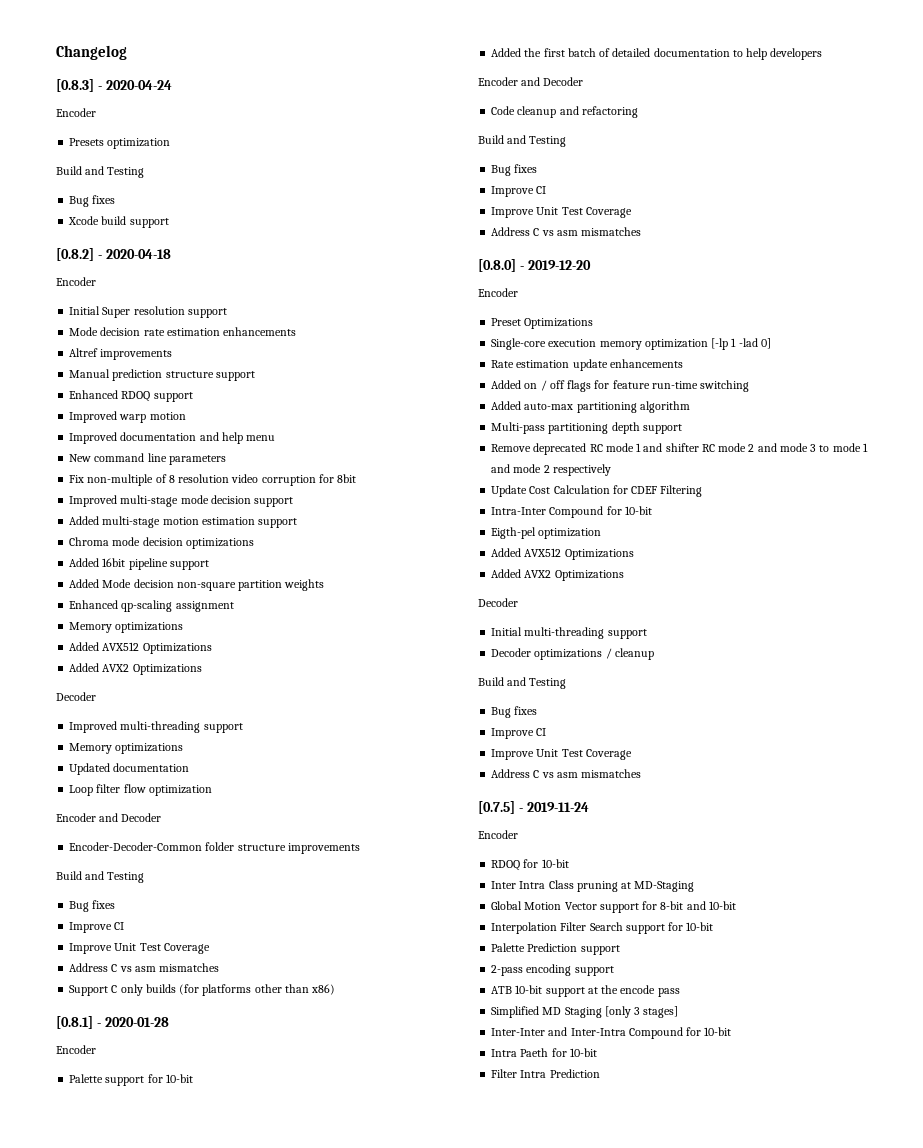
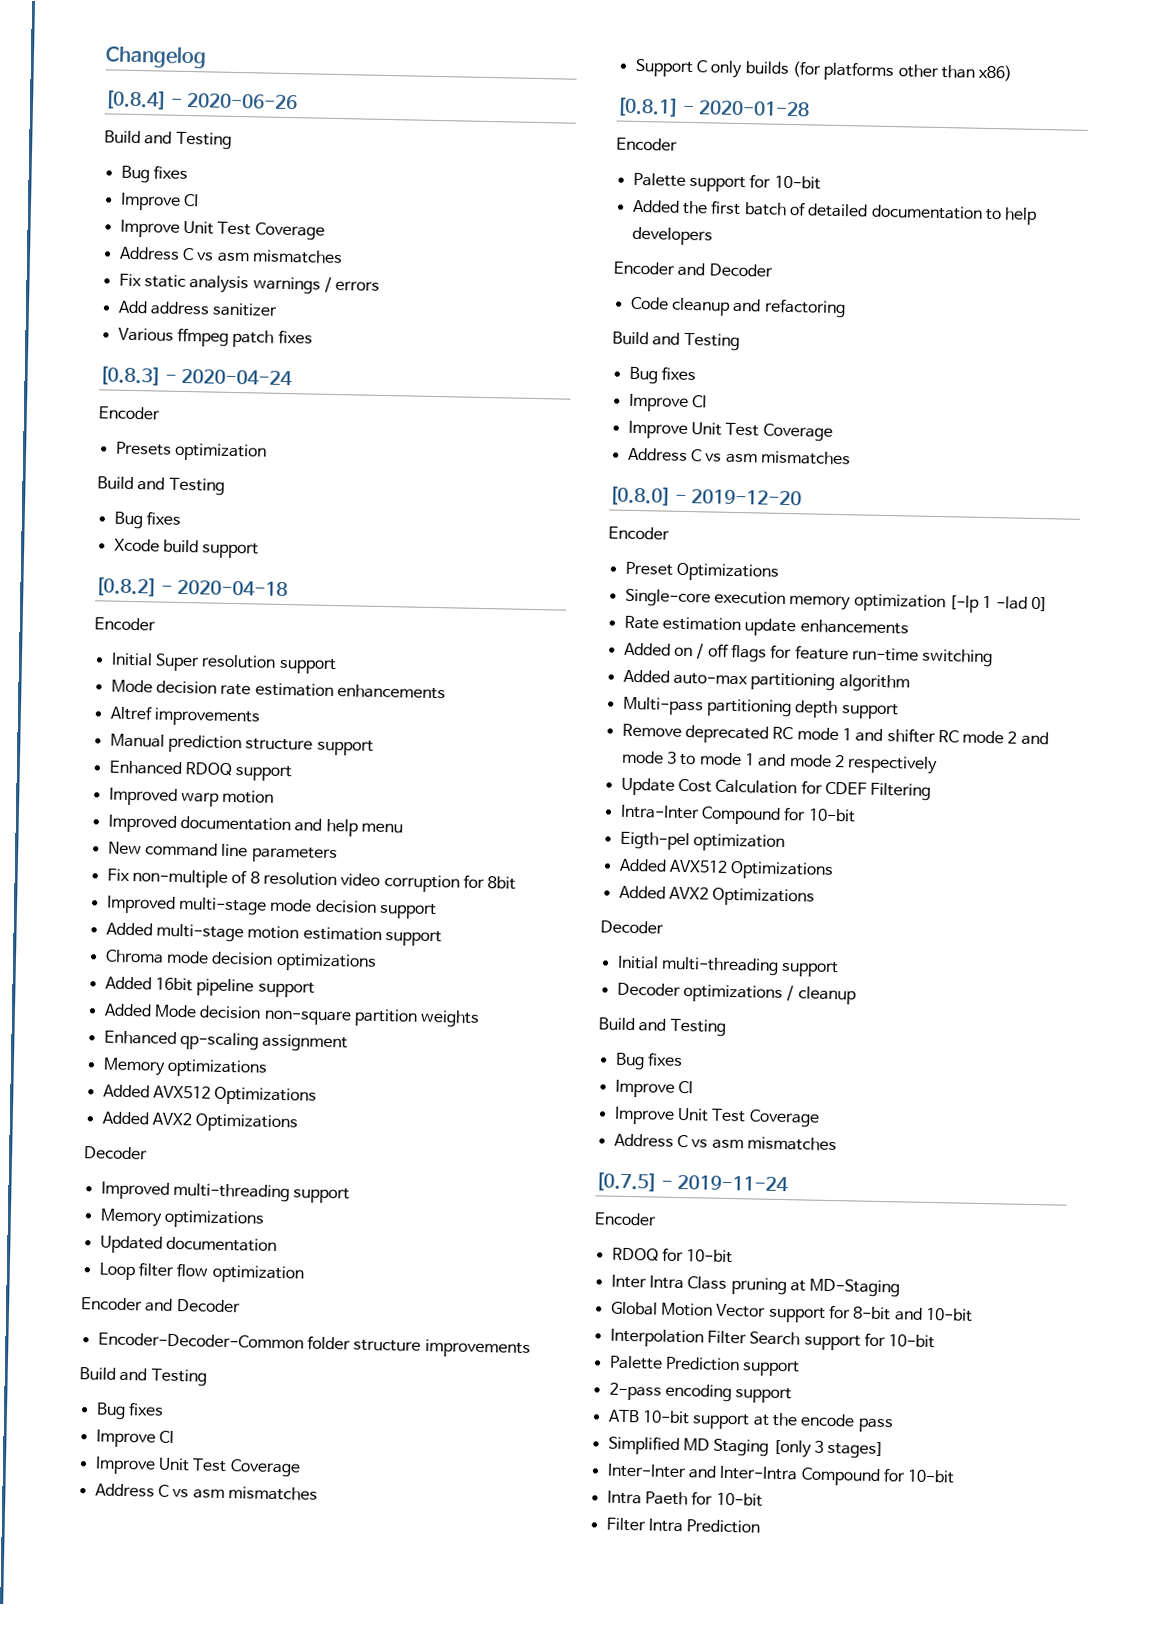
+ [0.8.4] - 2020-06-26
+ Build and Testing
+ Bug fixes
+ Improve CI
+ Improve Unit Test Coverage
+ Address C vs asm mismatches
+ Fix static analysis warnings / errors
+ Add address sanitizer
+ Various ffmpeg patch fixes

